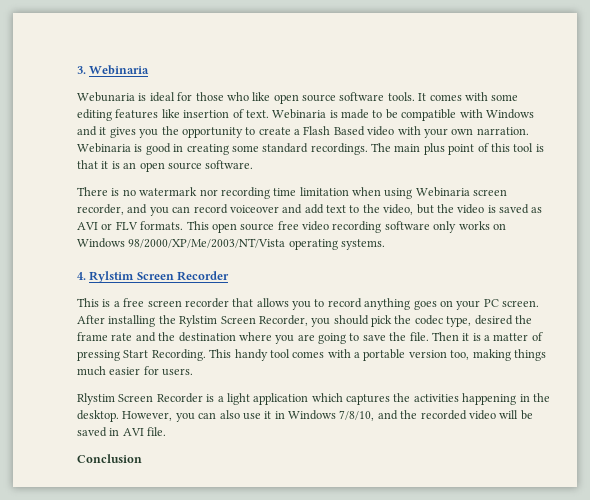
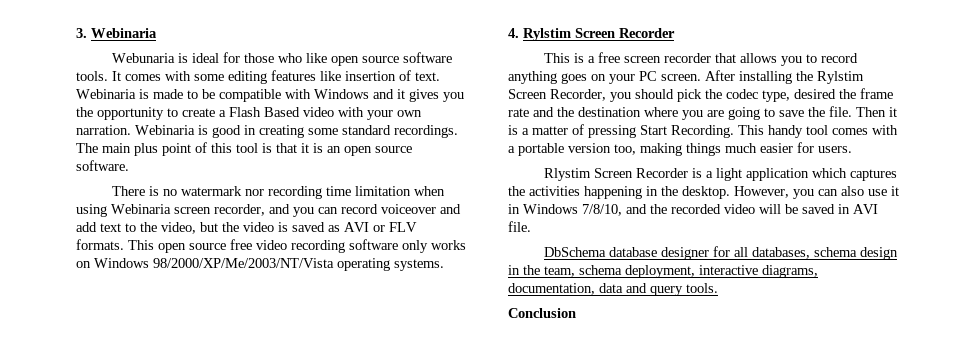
+ DbSchema database designer for all databases, schema design in the team, schema deployment, interactive diagrams, documentation, data and query tools.

